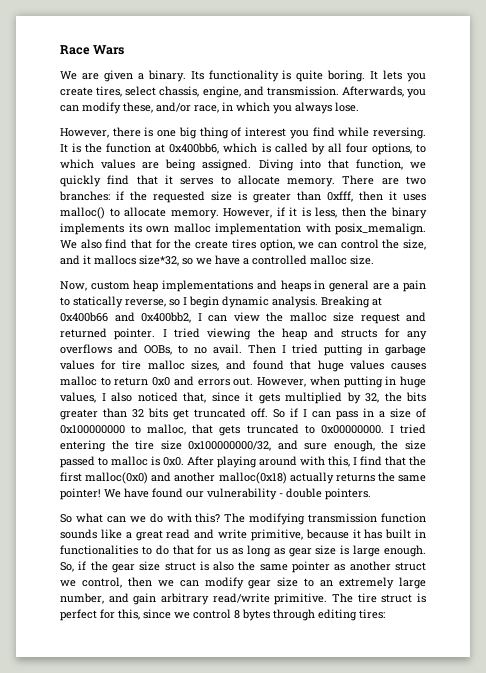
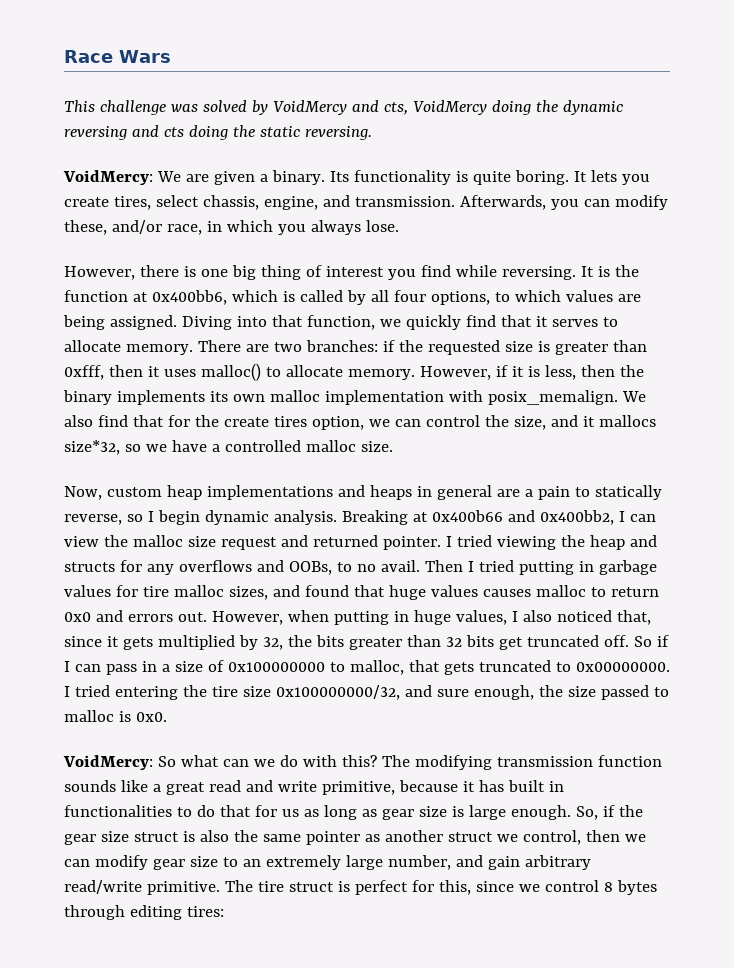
- We are given a binary.
+ This challenge was solved by VoidMercy and cts, VoidMercy doing the dynamic reversing and cts doing the static reversing.
+ VoidMercy: We are given a binary.
- I tried entering the tire size 0x100000000/32, and sure enough, the size passed to malloc is 0x0. After playing around with this, I find that the first malloc(0x0) and another malloc(0x18) actually returns the same pointer! We have found our vulnerability - double pointers.
- So what can we do with this?
+ I tried entering the tire size 0x100000000/32, and sure enough, the size passed to malloc is 0x0.
+ VoidMercy: So what can we do with this?

